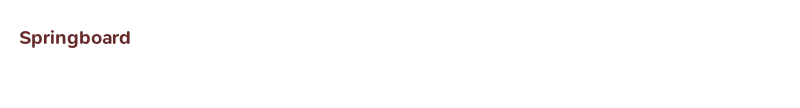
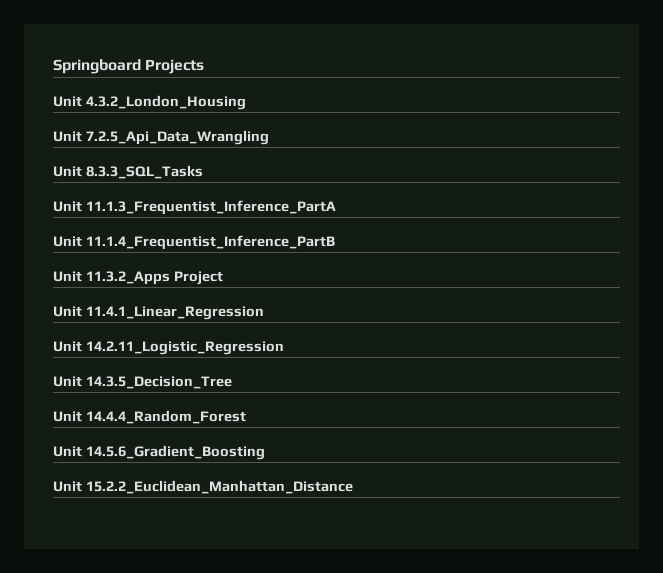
- Springboard
+ Springboard Projects
+ Unit 4.3.2_London_Housing
+ Unit 7.2.5_Api_Data_Wrangling
+ Unit 8.3.3_SQL_Tasks
+ Unit 11.1.3_Frequentist_Inference_PartA
+ Unit 11.1.4_Frequentist_Inference_PartB
+ Unit 11.3.2_Apps Project
+ Unit 11.4.1_Linear_Regression
+ Unit 14.2.11_Logistic_Regression
+ Unit 14.3.5_Decision_Tree
+ Unit 14.4.4_Random_Forest
+ Unit 14.5.6_Gradient_Boosting
+ Unit 15.2.2_Euclidean_Manhattan_Distance

